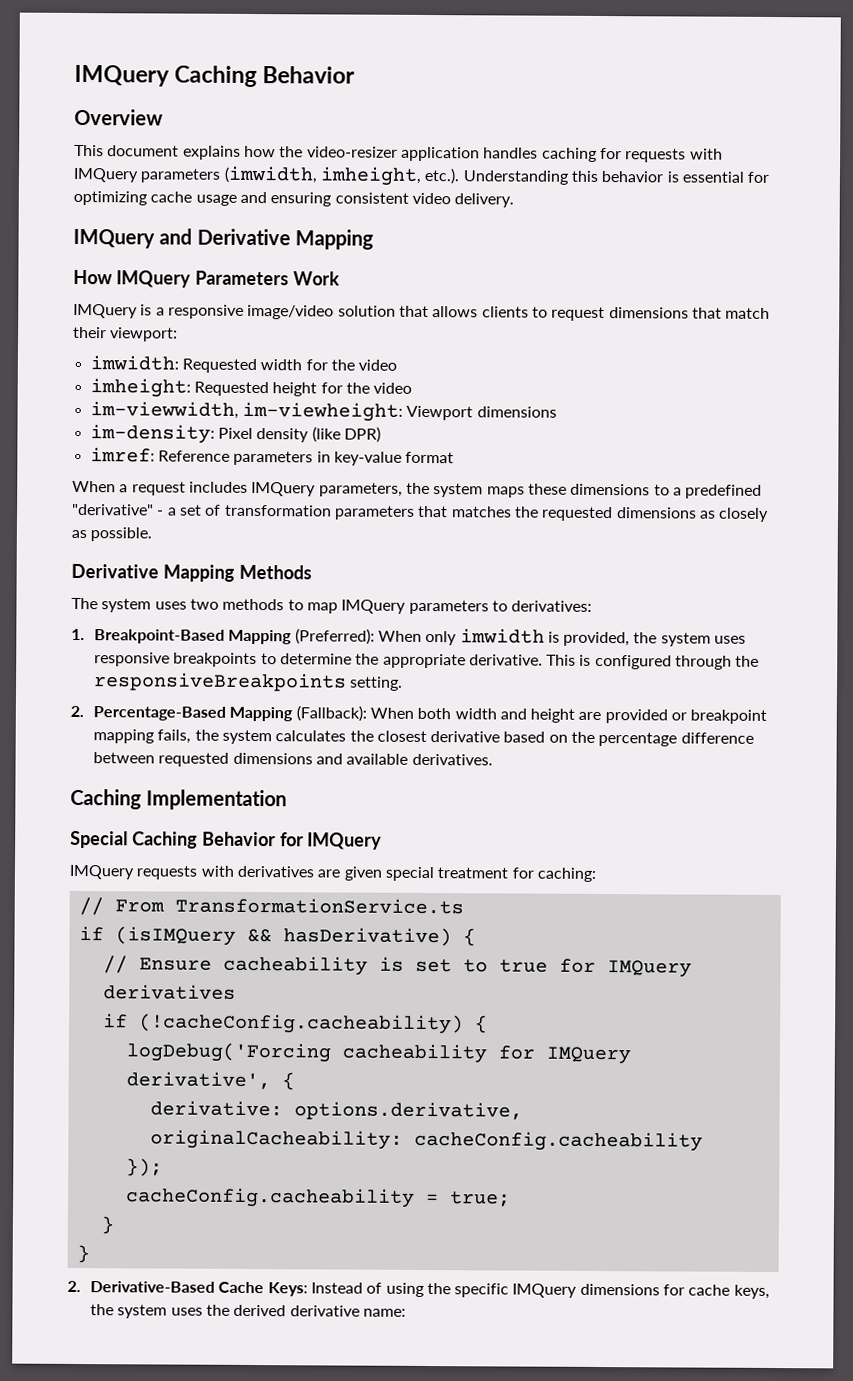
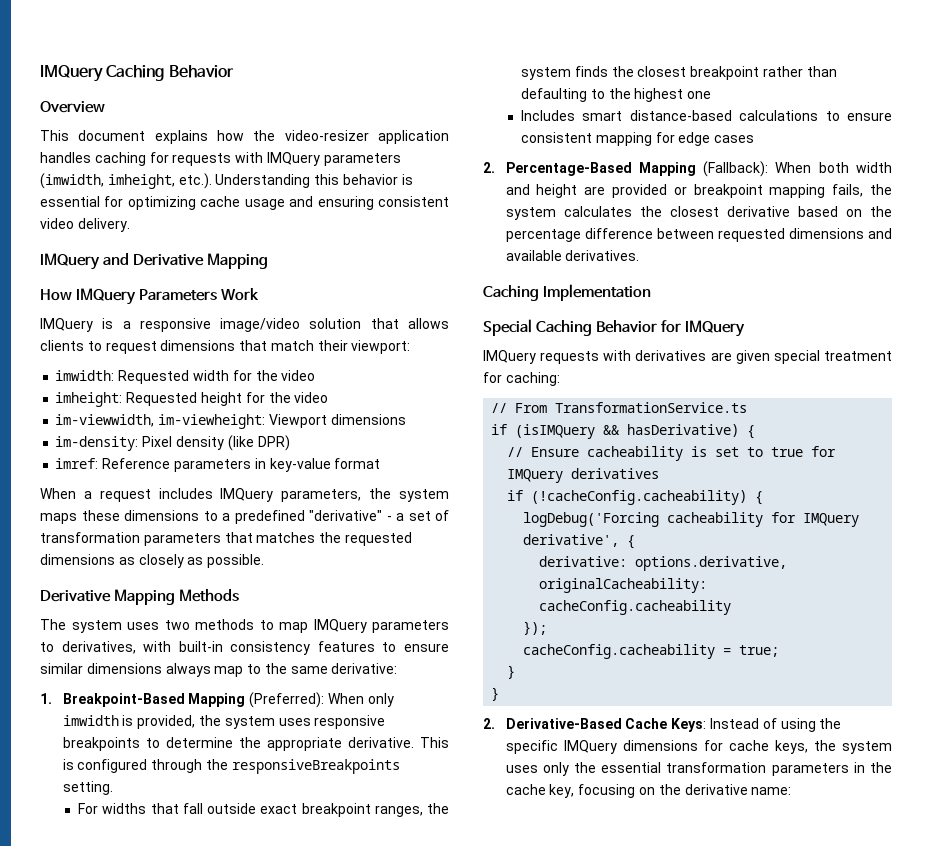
- The system uses two methods to map IMQuery parameters to derivatives:
+ The system uses two methods to map IMQuery parameters to derivatives, with built-in consistency features to ensure similar dimensions always map to the same derivative:
+ For widths that fall outside exact breakpoint ranges, the system finds the closest breakpoint rather than defaulting to the highest one
+ Includes smart distance-based calculations to ensure consistent mapping for edge cases
- 2. Derivative-Based Cache Keys: Instead of using the specific IMQuery dimensions for cache keys, the system uses the derived derivative name:
+ 2. Derivative-Based Cache Keys: Instead of using the specific IMQuery dimensions for cache keys, the system uses only the essential transformation parameters in the cache key, focusing on the derivative name:

